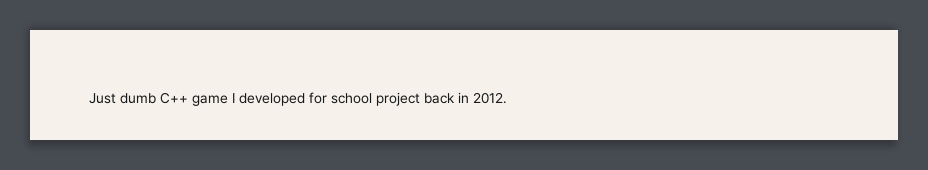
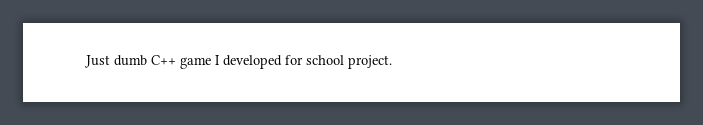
- Just dumb C++ game I developed for school project back in 2012.
+ Just dumb C++ game I developed for school project.

